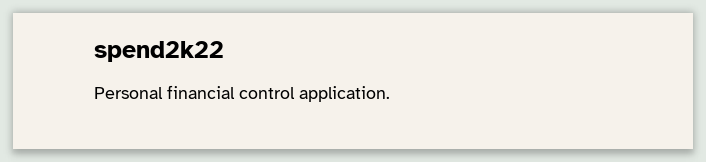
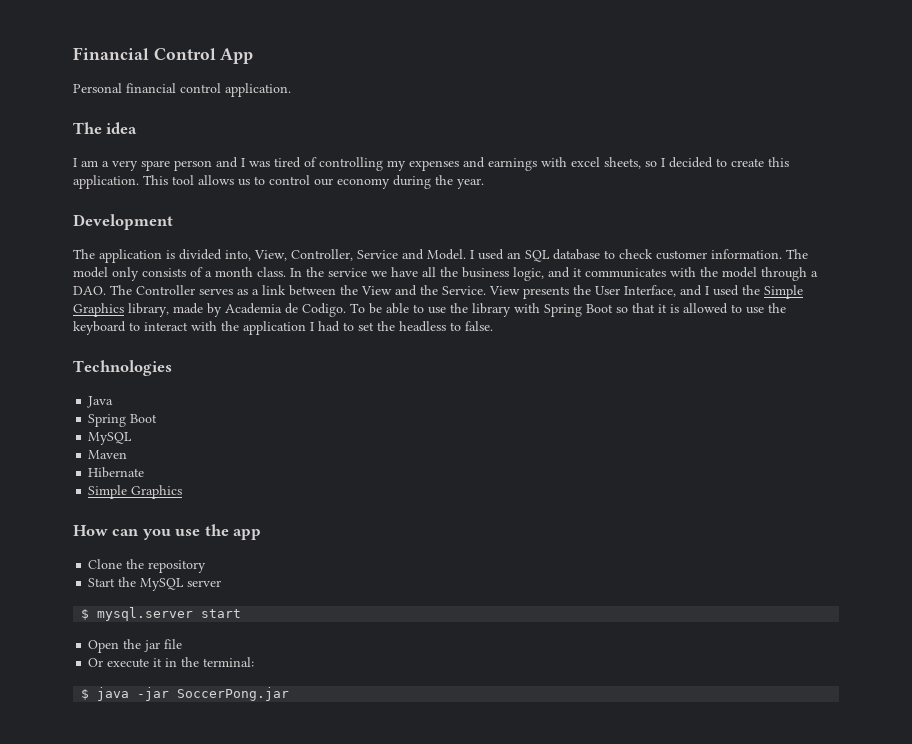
- spend2k22
+ Financial Control App
+ The idea
+ I am a very spare person and I was tired of controlling my expenses and earnings with excel sheets, so I decided to create this application. This tool allows us to control our economy during the year.
+ Development
+ The application is divided into, View, Controller, Service and Model. I used an SQL database to check customer information. The model only consists of a month class. In the service we have all the business logic, and it communicates with the model through a DAO. The Controller serves as a link between the View and the Service. View presents the User Interface, and I used the Simple Graphics library, made by Academia de Codigo. To be able to use the library with Spring Boot so that it is allowed to use the keyboard to interact with the application I had to set the headless to false.
+ Technologies
+ Java
+ Spring Boot
+ MySQL
+ Maven
+ Hibernate
+ Simple Graphics
+ How can you use the app
+ Clone the repository
+ Start the MySQL server
+ $ mysql.server start
+ Open the jar file
+ Or execute it in the terminal:
+ $ java -jar SoccerPong.jar

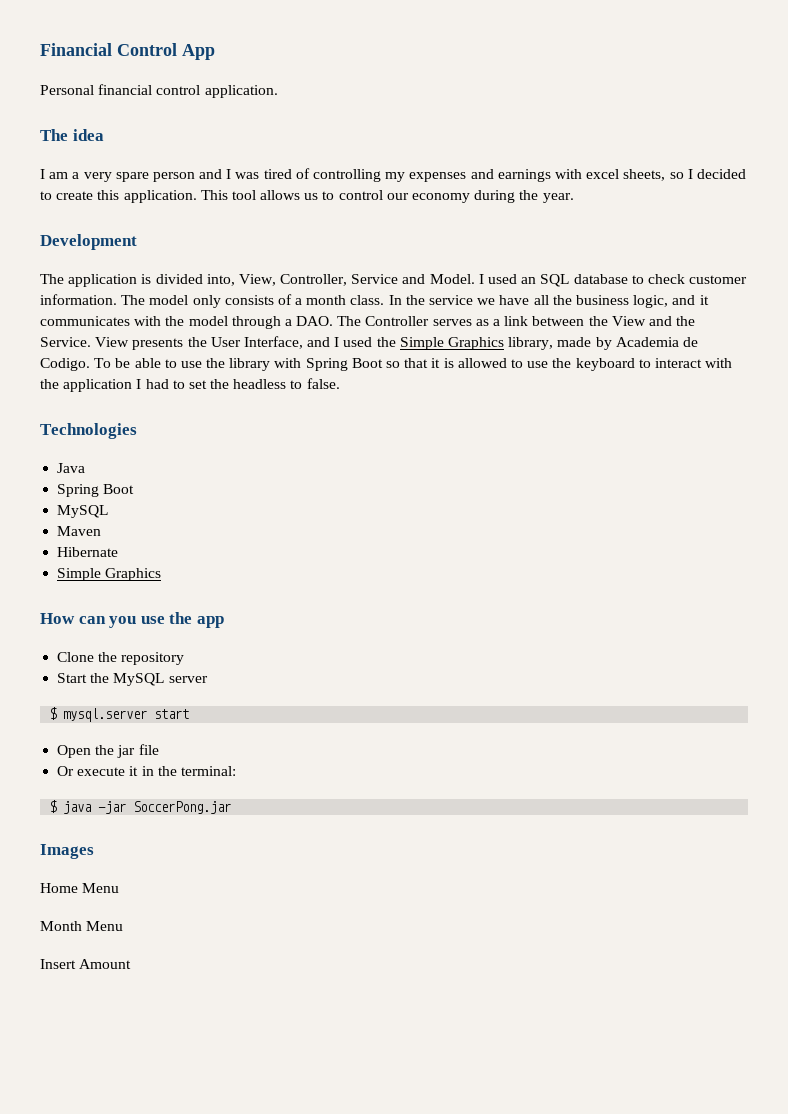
+ Images
+ Home Menu
+ Month Menu
+ Insert Amount

